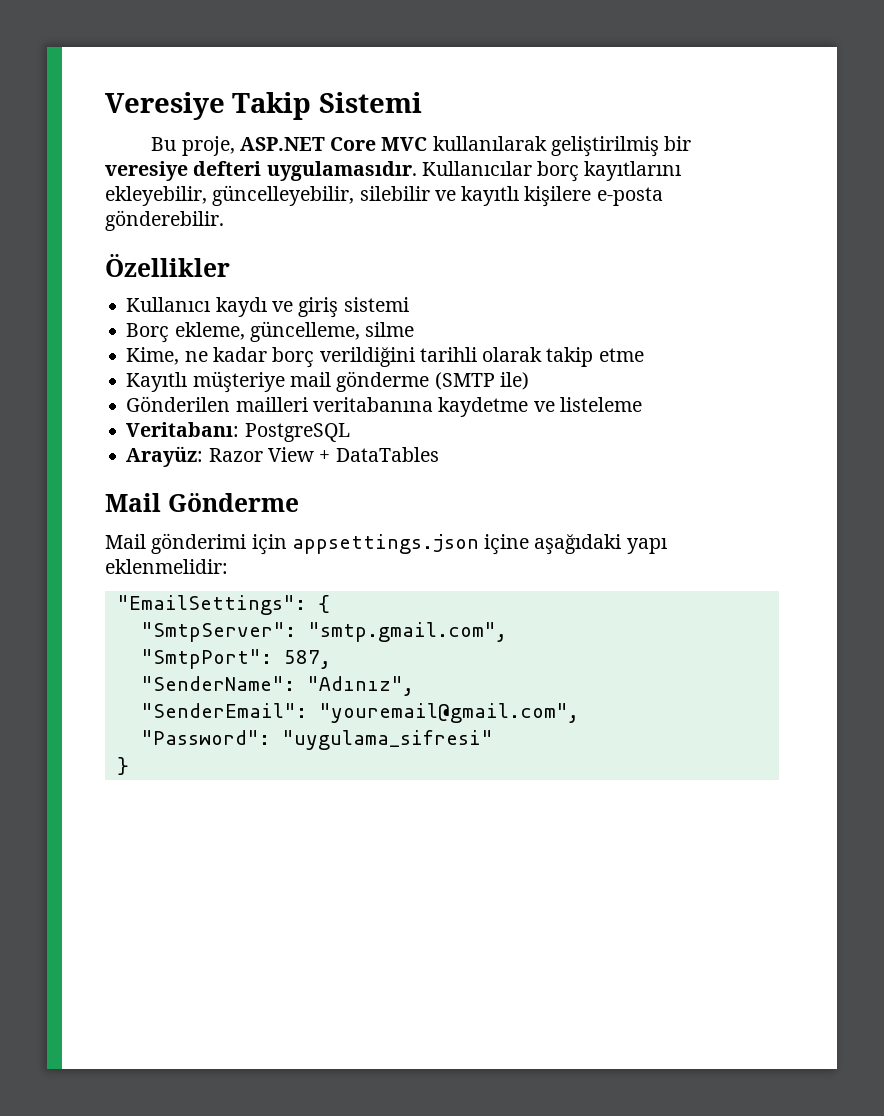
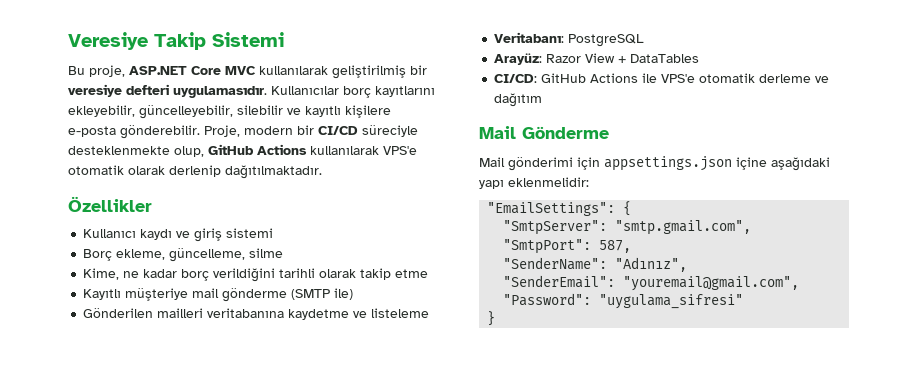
+ Proje, modern bir CI/CD süreciyle desteklenmekte olup, GitHub Actions kullanılarak VPS'e otomatik olarak derlenip dağıtılmaktadır.
+ CI/CD: GitHub Actions ile VPS'e otomatik derleme ve dağıtım

